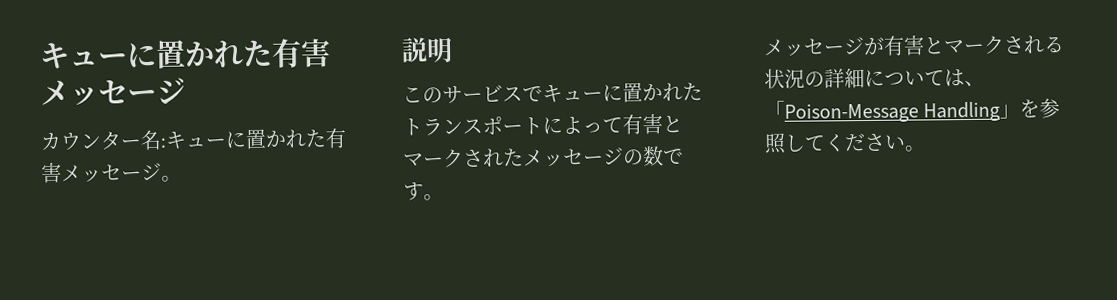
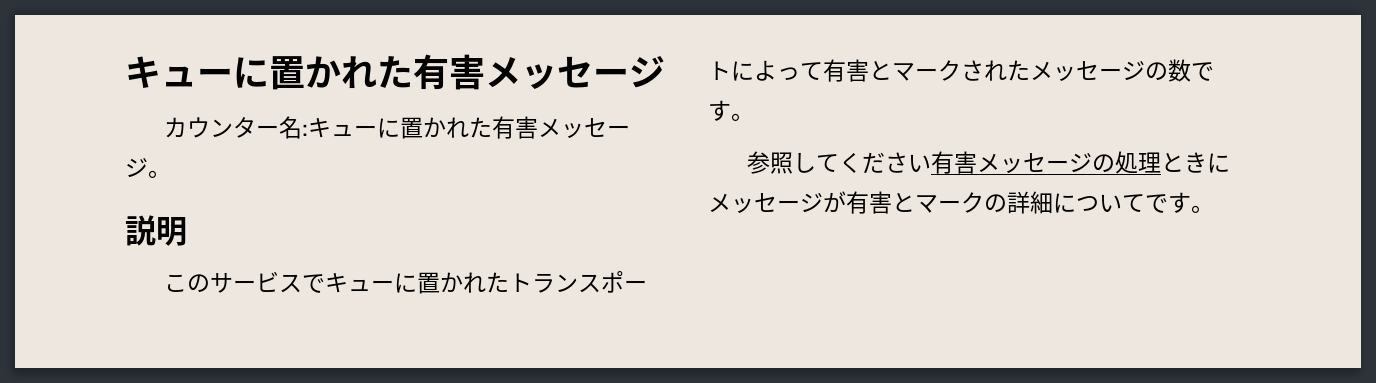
- メッセージが有害とマークされる状況の詳細については、「Poison-Message Handling」を参照してください。
+ 参照してください有害メッセージの処理ときにメッセージが有害とマークの詳細についてです。

